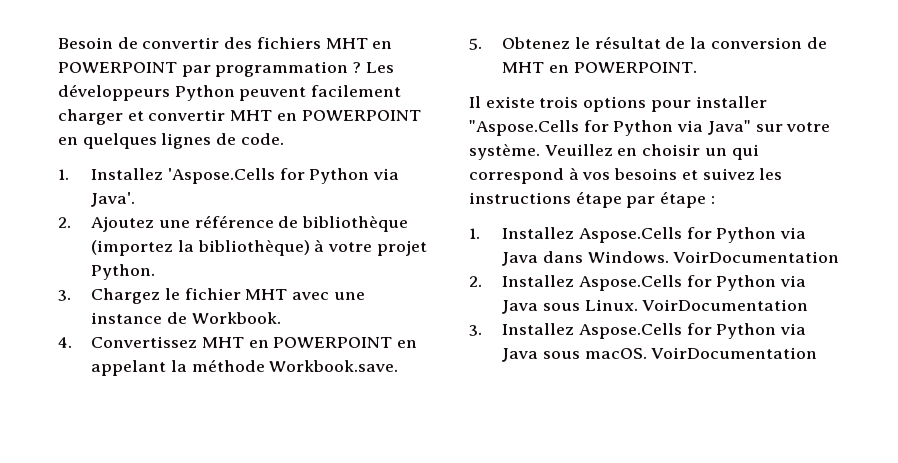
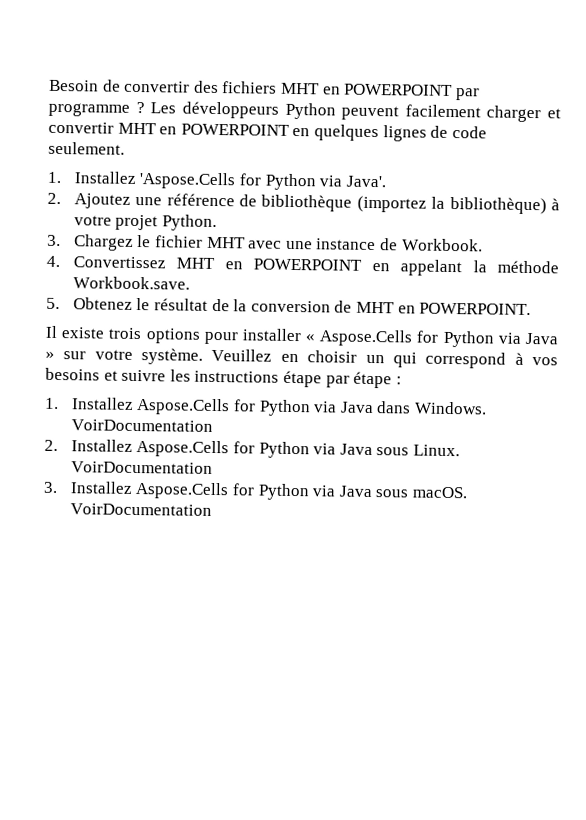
- Besoin de convertir des fichiers MHT en POWERPOINT par programmation ?
+ Besoin de convertir des fichiers MHT en POWERPOINT par programme ?
- Les développeurs Python peuvent facilement charger et convertir MHT en POWERPOINT en quelques lignes de code.
+ Les développeurs Python peuvent facilement charger et convertir MHT en POWERPOINT en quelques lignes de code seulement.
- Il existe trois options pour installer "Aspose.Cells for Python via Java" sur votre système.
+ Il existe trois options pour installer « Aspose.Cells for Python via Java » sur votre système.
- Veuillez en choisir un qui correspond à vos besoins et suivez les instructions étape par étape :
+ Veuillez en choisir un qui correspond à vos besoins et suivre les instructions étape par étape :

